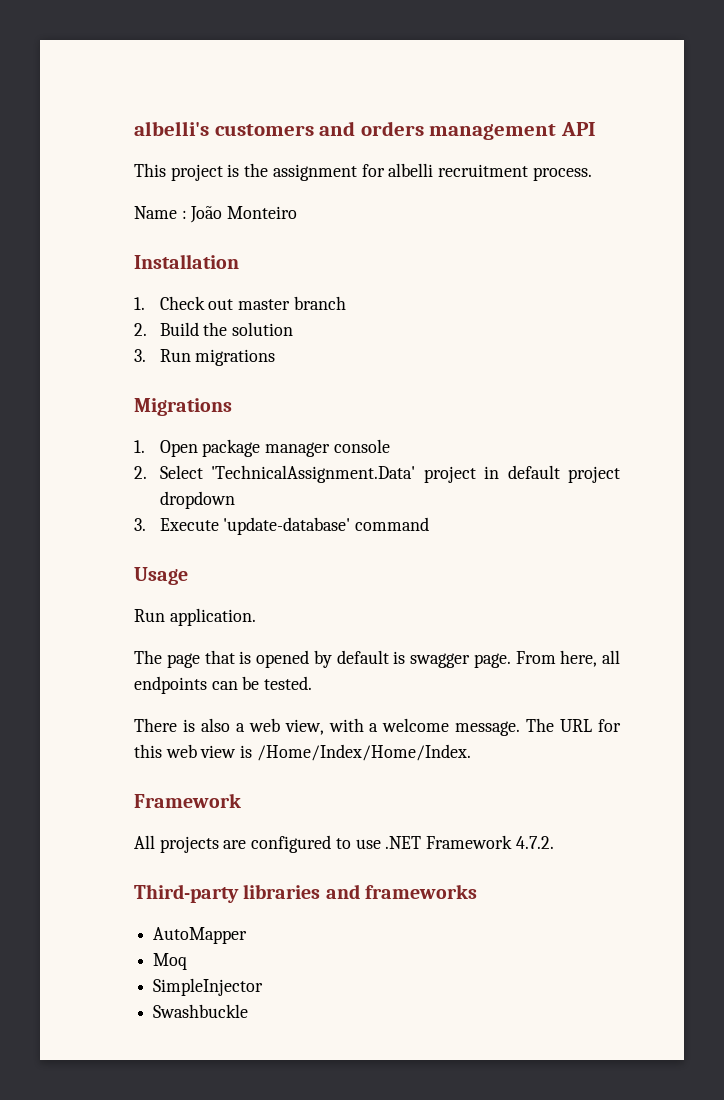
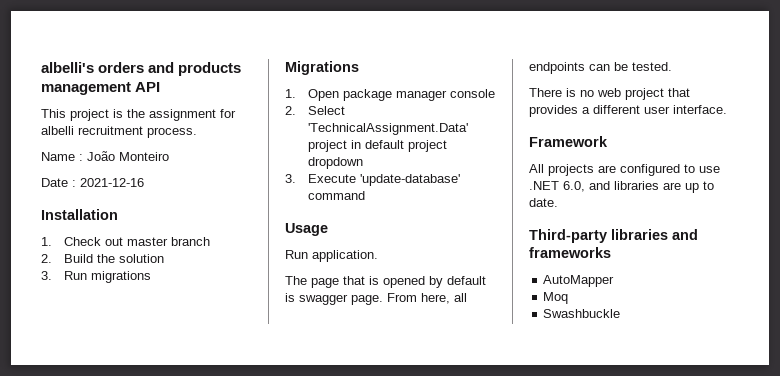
- albelli's customers and orders management API
+ albelli's orders and products management API
+ Date : 2021-12-16
- There is also a web view, with a welcome message. The URL for this web view is /Home/Index/Home/Index.
+ There is no web project that provides a different user interface.
- All projects are configured to use .NET Framework 4.7.2.
+ All projects are configured to use .NET 6.0, and libraries are up to date.
- SimpleInjector

